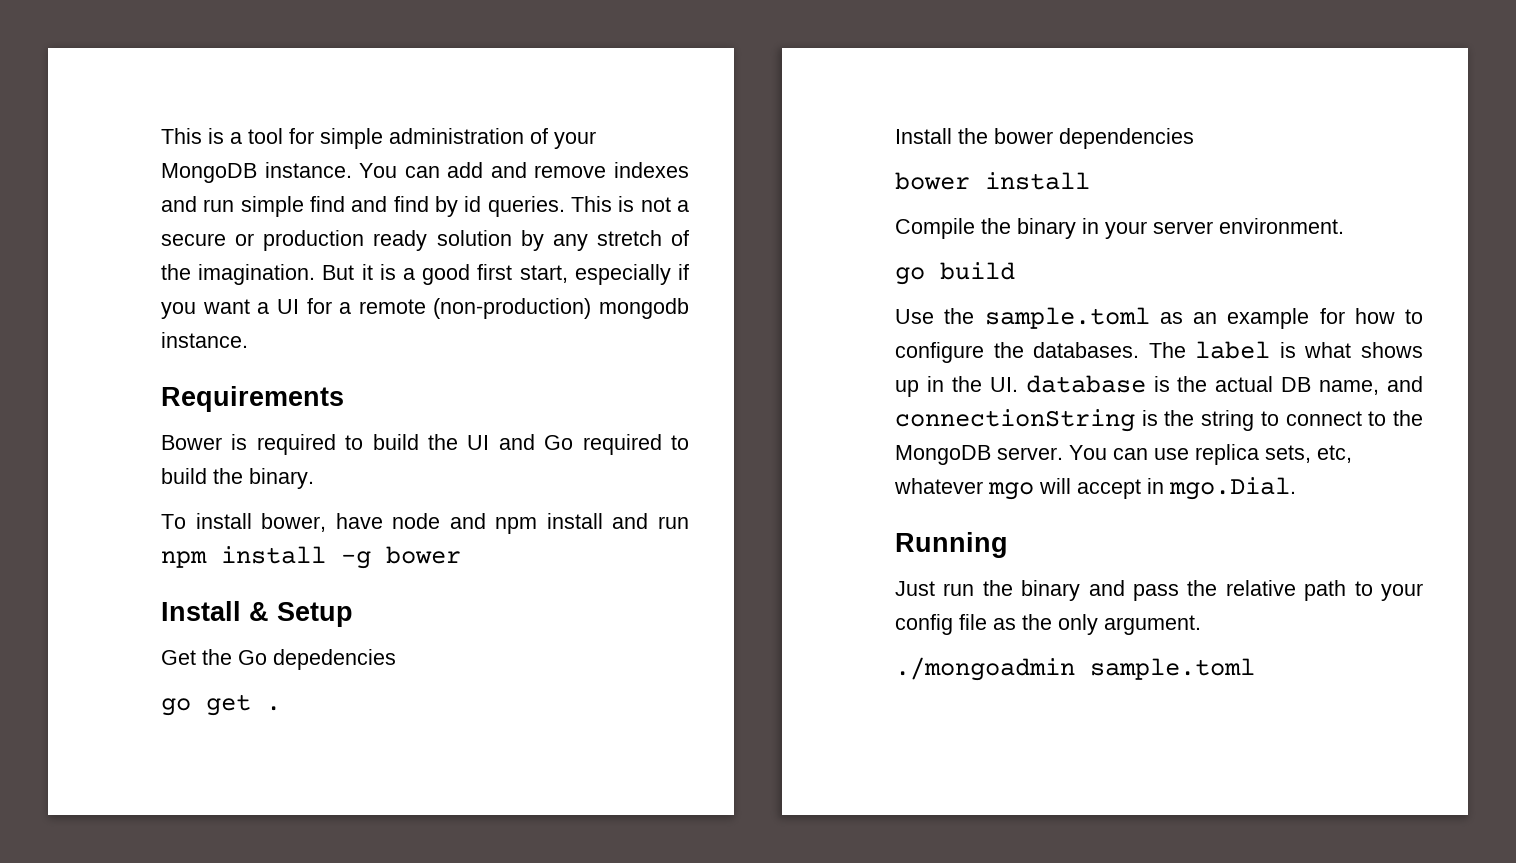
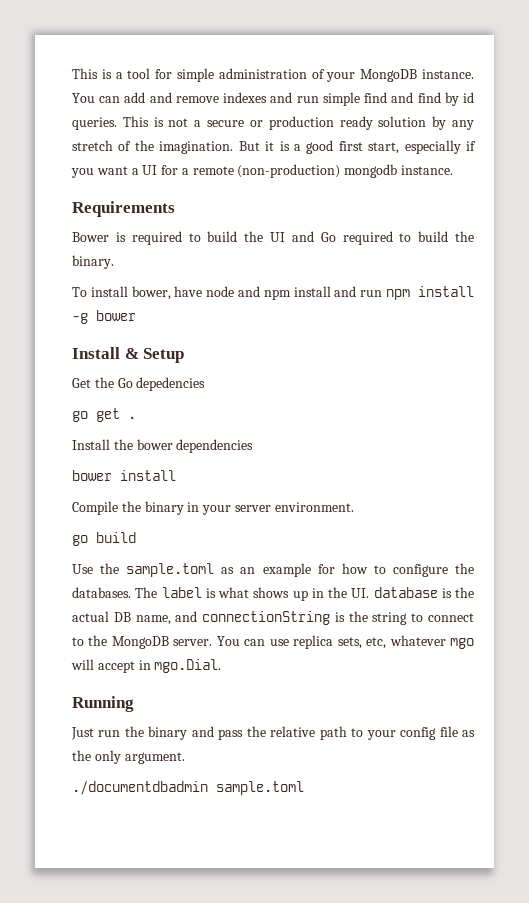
- ./mongoadmin sample.toml
+ ./documentdbadmin sample.toml

